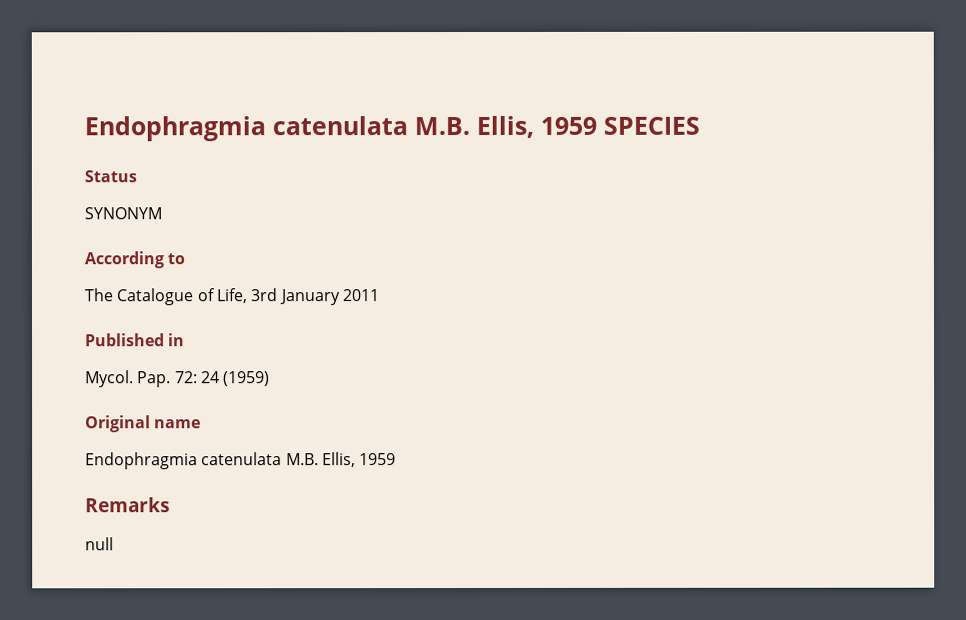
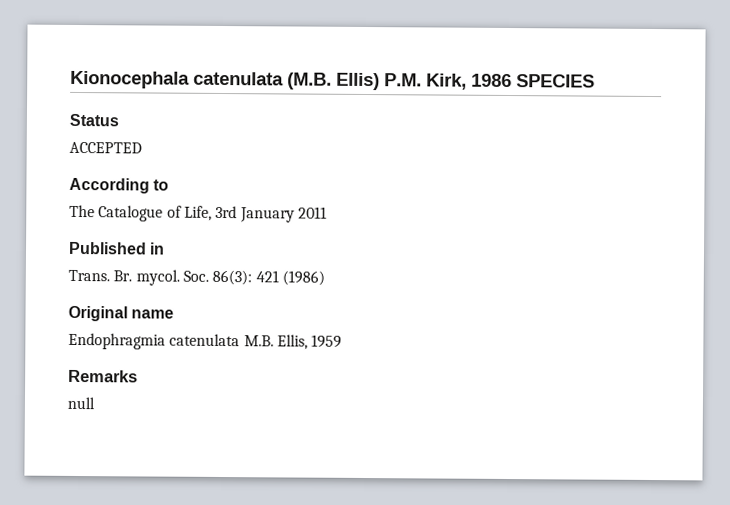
- Endophragmia catenulata M.B. Ellis, 1959 SPECIES
+ Kionocephala catenulata (M.B. Ellis) P.M. Kirk, 1986 SPECIES
- SYNONYM
+ ACCEPTED
- Mycol. Pap. 72: 24 (1959)
+ Trans. Br. mycol. Soc. 86(3): 421 (1986)

